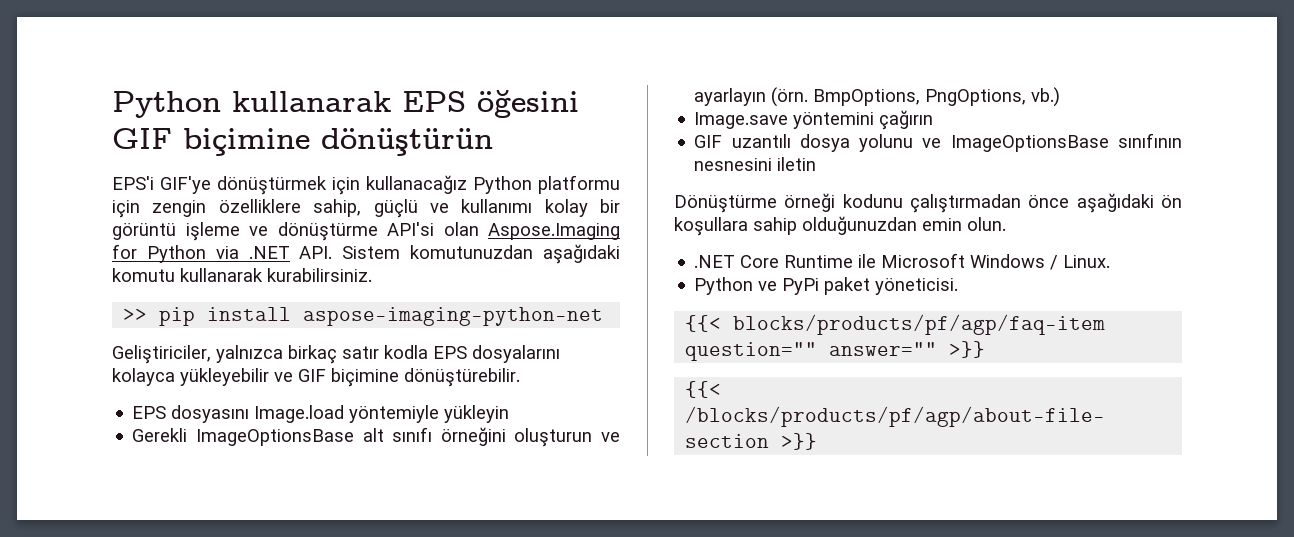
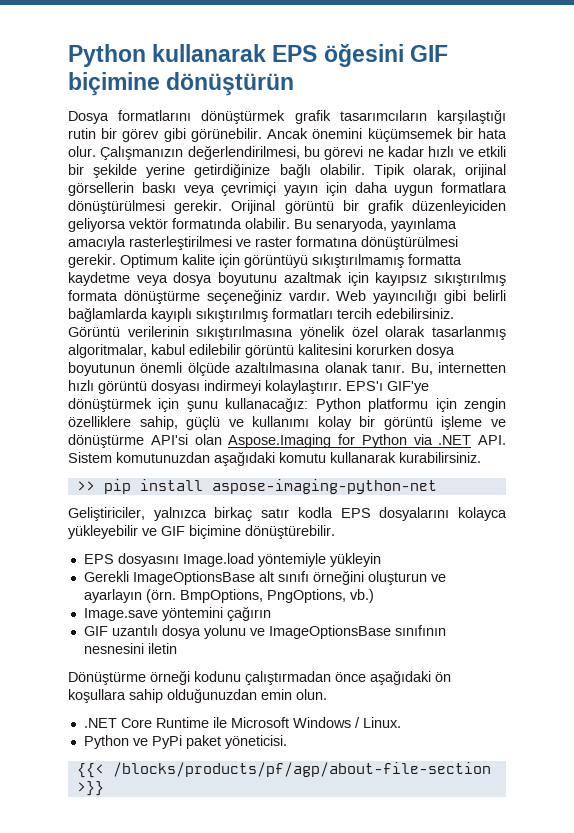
- EPS'i GIF'ye dönüştürmek için kullanacağız Python platformu için zengin özelliklere sahip, güçlü ve kullanımı kolay bir görüntü işleme ve dönüştürme API'si olan Aspose.Imaging for Python via .NET API. Sistem komutunuzdan aşağıdaki komutu kullanarak kurabilirsiniz.
+ Dosya formatlarını dönüştürmek grafik tasarımcıların karşılaştığı rutin bir görev gibi görünebilir. Ancak önemini küçümsemek bir hata olur. Çalışmanızın değerlendirilmesi, bu görevi ne kadar hızlı ve etkili bir şekilde yerine getirdiğinize bağlı olabilir. Tipik olarak, orijinal görsellerin baskı veya çevrimiçi yayın için daha uygun formatlara dönüştürülmesi gerekir. Orijinal görüntü bir grafik düzenleyiciden geliyorsa vektör formatında olabilir. Bu senaryoda, yayınlama amacıyla rasterleştirilmesi ve raster formatına dönüştürülmesi gerekir. Optimum kalite için görüntüyü sıkıştırılmamış formatta kaydetme veya dosya boyutunu azaltmak için kayıpsız sıkıştırılmış formata dönüştürme seçeneğiniz vardır. Web yayıncılığı gibi belirli bağlamlarda kayıplı sıkıştırılmış formatları tercih edebilirsiniz. Görüntü verilerinin sıkıştırılmasına yönelik özel olarak tasarlanmış algoritmalar, kabul edilebilir görüntü kalitesini korurken dosya boyutunun önemli ölçüde azaltılmasına olanak tanır. Bu, internetten hızlı görüntü dosyası indirmeyi kolaylaştırır. EPS'ı GIF'ye dönüştürmek için şunu kullanacağız: Python platformu için zengin özelliklere sahip, güçlü ve kullanımı kolay bir görüntü işleme ve dönüştürme API'si olan Aspose.Imaging for Python via .NET API. Sistem komutunuzdan aşağıdaki komutu kullanarak kurabilirsiniz.
- {{< blocks/products/pf/agp/faq-item question="" answer="" >}}

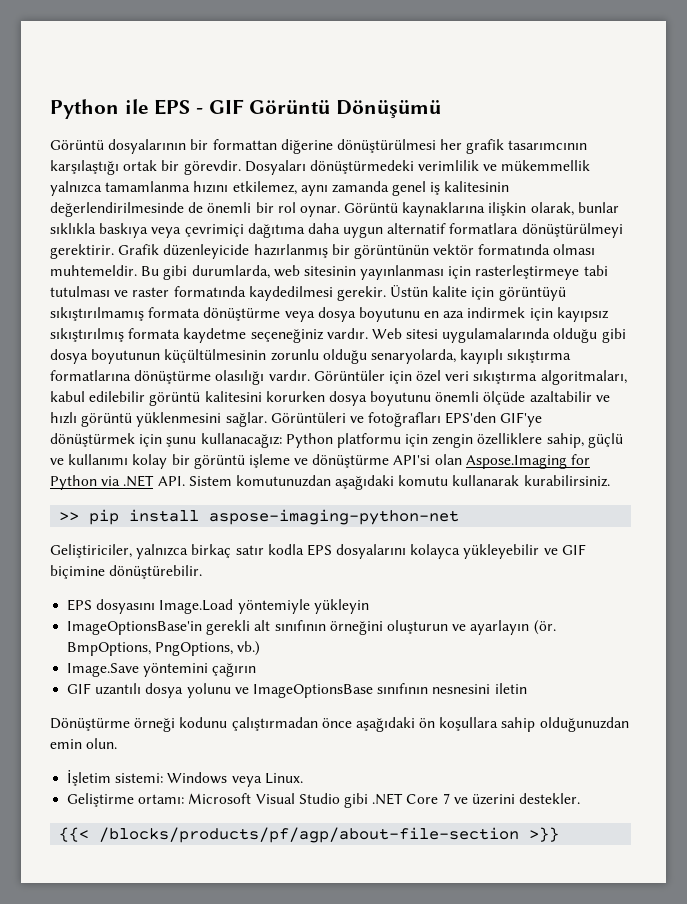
- Python kullanarak EPS öğesini GIF biçimine dönüştürün
- Dosya formatlarını dönüştürmek grafik tasarımcıların karşılaştığı rutin bir görev gibi görünebilir. Ancak önemini küçümsemek bir hata olur. Çalışmanızın değerlendirilmesi, bu görevi ne kadar hızlı ve etkili bir şekilde yerine getirdiğinize bağlı olabilir. Tipik olarak, orijinal görsellerin baskı veya çevrimiçi yayın için daha uygun formatlara dönüştürülmesi gerekir. Orijinal görüntü bir grafik düzenleyiciden geliyorsa vektör formatında olabilir. Bu senaryoda, yayınlama amacıyla rasterleştirilmesi ve raster formatına dönüştürülmesi gerekir. Optimum kalite için görüntüyü sıkıştırılmamış formatta kaydetme veya dosya boyutunu azaltmak için kayıpsız sıkıştırılmış formata dönüştürme seçeneğiniz vardır.
+ Python ile EPS - GIF Görüntü Dönüşümü
+ Görüntü dosyalarının bir formattan diğerine dönüştürülmesi her grafik tasarımcının karşılaştığı ortak bir görevdir. Dosyaları dönüştürmedeki verimlilik ve mükemmellik yalnızca tamamlanma hızını etkilemez, aynı zamanda genel iş kalitesinin değerlendirilmesinde de önemli bir rol oynar. Görüntü kaynaklarına ilişkin olarak, bunlar sıklıkla baskıya veya çevrimiçi dağıtıma daha uygun alternatif formatlara dönüştürülmeyi gerektirir. Grafik düzenleyicide hazırlanmış bir görüntünün vektör formatında olması muhtemeldir. Bu gibi durumlarda, web sitesinin yayınlanması için rasterleştirmeye tabi tutulması ve raster formatında kaydedilmesi gerekir. Üstün kalite için görüntüyü sıkıştırılmamış formata dönüştürme veya dosya boyutunu en aza indirmek için kayıpsız sıkıştırılmış formata kaydetme seçeneğiniz vardır.
- Web yayıncılığı gibi belirli bağlamlarda kayıplı sıkıştırılmış formatları tercih edebilirsiniz. Görüntü verilerinin sıkıştırılmasına yönelik özel olarak tasarlanmış algoritmalar, kabul edilebilir görüntü kalitesini korurken dosya boyutunun önemli ölçüde azaltılmasına olanak tanır. Bu, internetten hızlı görüntü dosyası indirmeyi kolaylaştırır. EPS'ı GIF'ye dönüştürmek için şunu kullanacağız: Python platformu için zengin özelliklere sahip, güçlü ve kullanımı kolay bir görüntü işleme ve dönüştürme API'si olan Aspose.Imaging for Python via .NET API. Sistem komutunuzdan aşağıdaki komutu kullanarak kurabilirsiniz.
+ Web sitesi uygulamalarında olduğu gibi dosya boyutunun küçültülmesinin zorunlu olduğu senaryolarda, kayıplı sıkıştırma formatlarına dönüştürme olasılığı vardır. Görüntüler için özel veri sıkıştırma algoritmaları, kabul edilebilir görüntü kalitesini korurken dosya boyutunu önemli ölçüde azaltabilir ve hızlı görüntü yüklenmesini sağlar. Görüntüleri ve fotoğrafları EPS'den GIF'ye dönüştürmek için şunu kullanacağız: Python platformu için zengin özelliklere sahip, güçlü ve kullanımı kolay bir görüntü işleme ve dönüştürme API'si olan Aspose.Imaging for Python via .NET API. Sistem komutunuzdan aşağıdaki komutu kullanarak kurabilirsiniz.
- EPS dosyasını Image.load yöntemiyle yükleyin
+ EPS dosyasını Image.Load yöntemiyle yükleyin
- Gerekli ImageOptionsBase alt sınıfı örneğini oluşturun ve ayarlayın (örn.
+ ImageOptionsBase'in gerekli alt sınıfının örneğini oluşturun ve ayarlayın (ör.
- Image.save yöntemini çağırın
+ Image.Save yöntemini çağırın
- .NET Core Runtime ile Microsoft Windows / Linux.
- Python ve PyPi paket yöneticisi.
+ İşletim sistemi: Windows veya Linux.
+ Geliştirme ortamı: Microsoft Visual Studio gibi .NET Core 7 ve üzerini destekler.

